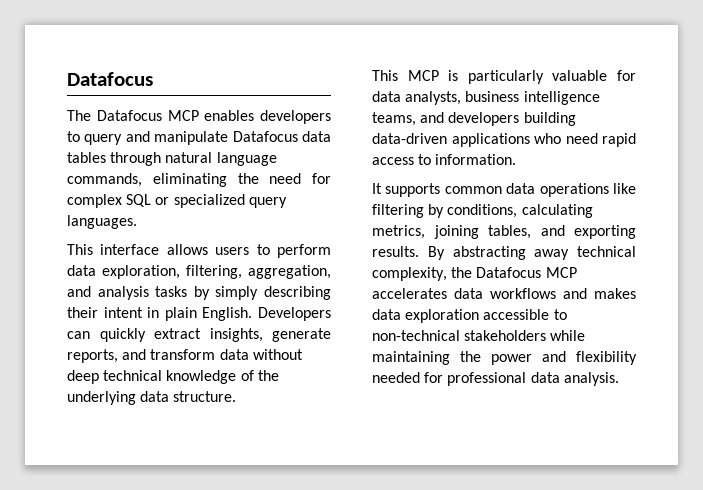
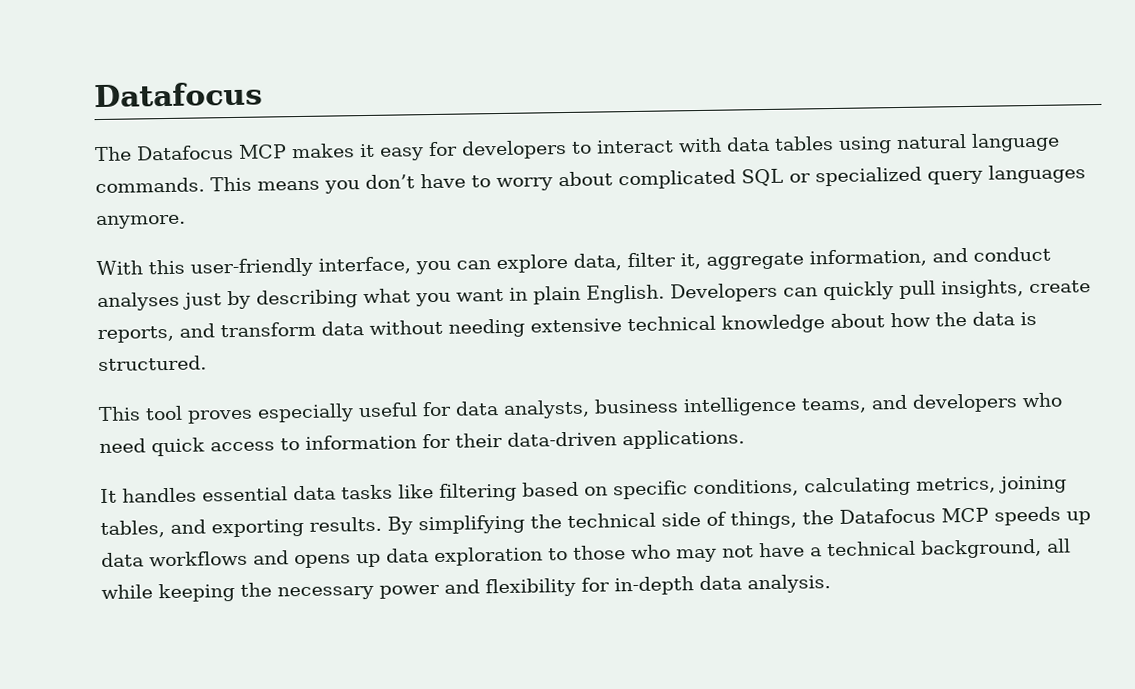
- The Datafocus MCP enables developers to query and manipulate Datafocus data tables through natural language commands, eliminating the need for complex SQL or specialized query languages.
- This interface allows users to perform data exploration, filtering, aggregation, and analysis tasks by simply describing their intent in plain English.
+ The Datafocus MCP makes it easy for developers to interact with data tables using natural language commands. This means you don’t have to worry about complicated SQL or specialized query languages anymore.
+ With this user-friendly interface, you can explore data, filter it, aggregate information, and conduct analyses just by describing what you want in plain English.
- Developers can quickly extract insights, generate reports, and transform data without deep technical knowledge of the underlying data structure.
- This MCP is particularly valuable for data analysts, business intelligence teams, and developers building data-driven applications who need rapid access to information.
- It supports common data operations like filtering by conditions, calculating metrics, joining tables, and exporting results.
+ Developers can quickly pull insights, create reports, and transform data without needing extensive technical knowledge about how the data is structured.
+ This tool proves especially useful for data analysts, business intelligence teams, and developers who need quick access to information for their data-driven applications.
+ It handles essential data tasks like filtering based on specific conditions, calculating metrics, joining tables, and exporting results.
- By abstracting away technical complexity, the Datafocus MCP accelerates data workflows and makes data exploration accessible to non-technical stakeholders while maintaining the power and flexibility needed for professional data analysis.
+ By simplifying the technical side of things, the Datafocus MCP speeds up data workflows and opens up data exploration to those who may not have a technical background, all while keeping the necessary power and flexibility for in-depth data analysis.

